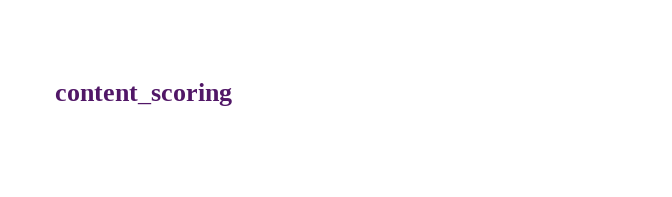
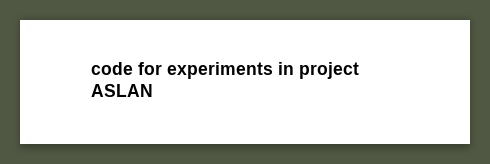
- content_scoring
+ code for experiments in project ASLAN

